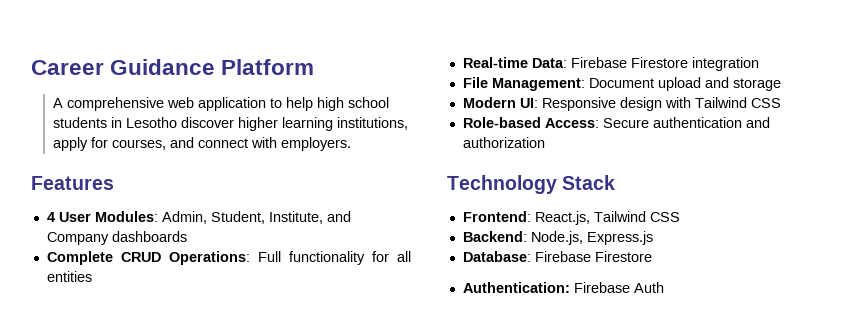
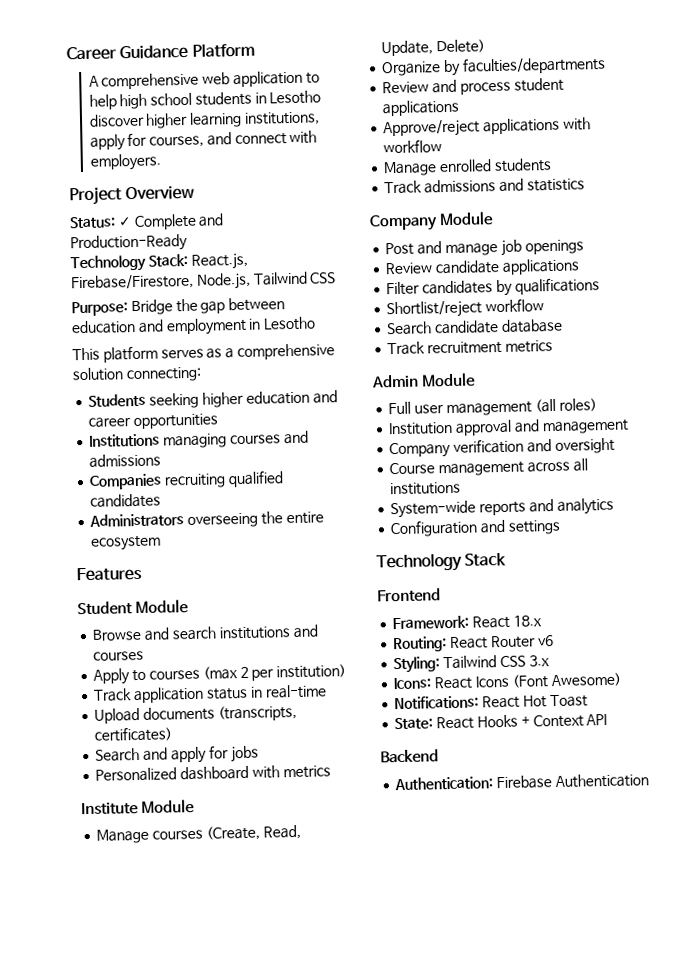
+ Project Overview
+ Status: ✓ Complete and Production-Ready
+ Technology Stack: React.js, Firebase/Firestore, Node.js, Tailwind CSS
+ Purpose: Bridge the gap between education and employment in Lesotho
+ This platform serves as a comprehensive solution connecting:
+ Students seeking higher education and career opportunities
+ Institutions managing courses and admissions
+ Companies recruiting qualified candidates
+ Administrators overseeing the entire ecosystem
  Features
- 4 User Modules: Admin, Student, Institute, and Company dashboards
- Complete CRUD Operations: Full functionality for all entities
- Real-time Data: Firebase Firestore integration
- File Management: Document upload and storage
- Modern UI: Responsive design with Tailwind CSS
- Role-based Access: Secure authentication and authorization
+ Student Module
+ Browse and search institutions and courses
+ Apply to courses (max 2 per institution)
+ Track application status in real-time
+ Upload documents (transcripts, certificates)
+ Search and apply for jobs
+ Personalized dashboard with metrics
+ Institute Module
+ Manage courses (Create, Read, Update, Delete)
+ Organize by faculties/departments
+ Review and process student applications
+ Approve/reject applications with workflow
+ Manage enrolled students
+ Track admissions and statistics
+ Company Module
+ Post and manage job openings
+ Review candidate applications
+ Filter candidates by qualifications
+ Shortlist/reject workflow
+ Search candidate database
+ Track recruitment metrics
+ Admin Module
+ Full user management (all roles)
+ Institution approval and management
+ Company verification and oversight
+ Course management across all institutions
+ System-wide reports and analytics
+ Configuration and settings
  Technology Stack
- Frontend: React.js, Tailwind CSS
- Backend: Node.js, Express.js
- Database: Firebase Firestore
+ Frontend
+ Framework: React 18.x
+ Routing: React Router v6
+ Styling: Tailwind CSS 3.x
+ Icons: React Icons (Font Awesome)
+ Notifications: React Hot Toast
+ State: React Hooks + Context API
+ Backend
- Authentication: Firebase Auth
+ Authentication: Firebase Authentication

